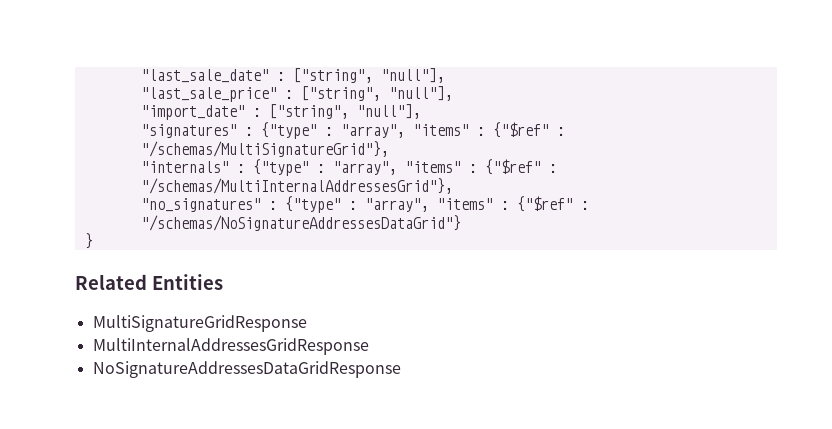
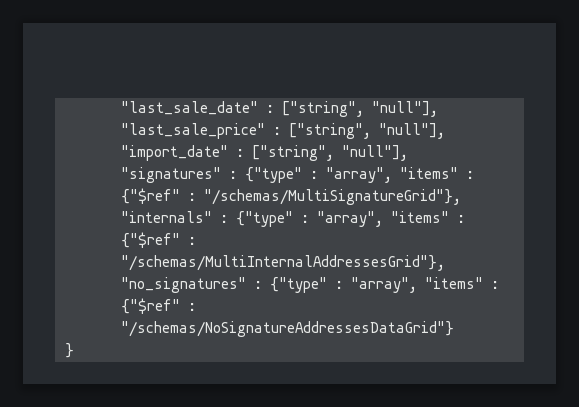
- Related Entities
- MultiSignatureGridResponse
- MultiInternalAddressesGridResponse
- NoSignatureAddressesDataGridResponse

